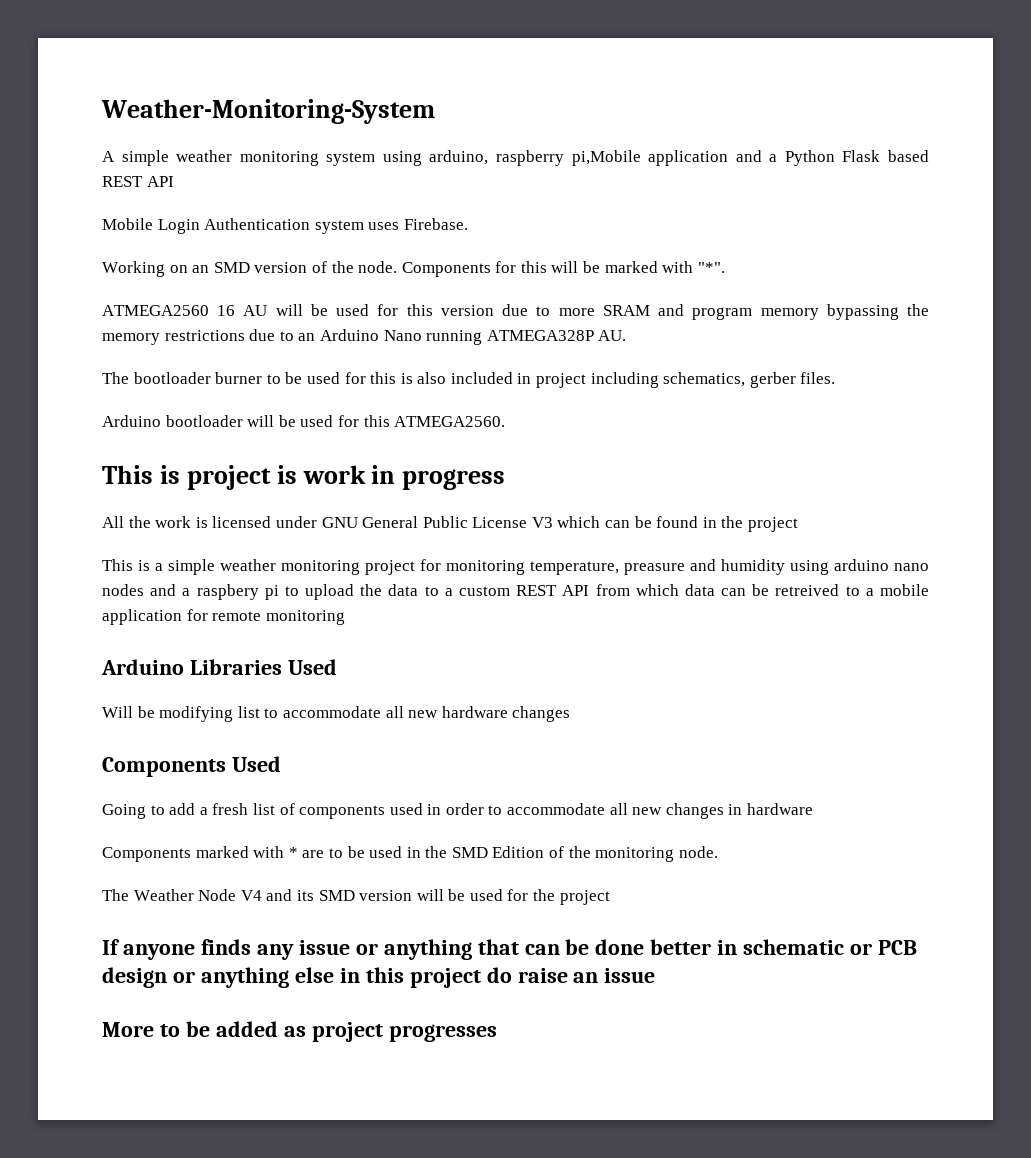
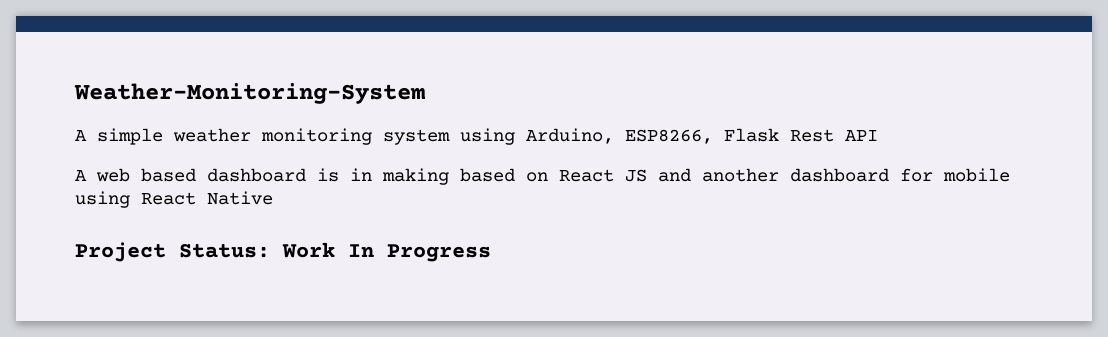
- A simple weather monitoring system using arduino, raspberry pi,Mobile application and a Python Flask based REST API
- Mobile Login Authentication system uses Firebase.
- Working on an SMD version of the node. Components for this will be marked with "*".
- ATMEGA2560 16 AU will be used for this version due to more SRAM and program memory bypassing the memory restrictions due to an Arduino Nano running ATMEGA328P AU.
- The bootloader burner to be used for this is also included in project including schematics, gerber files.
- Arduino bootloader will be used for this ATMEGA2560.
- This is project is work in progress
- All the work is licensed under GNU General Public License V3 which can be found in the project
- This is a simple weather monitoring project for monitoring temperature, preasure and humidity using arduino nano nodes and a raspbery pi to upload the data to a custom REST API from which data can be retreived to a mobile application for remote monitoring
- Arduino Libraries Used
- Will be modifying list to accommodate all new hardware changes
- Components Used
- Going to add a fresh list of components used in order to accommodate all new changes in hardware
- Components marked with * are to be used in the SMD Edition of the monitoring node.
- The Weather Node V4 and its SMD version will be used for the project
- If anyone finds any issue or anything that can be done better in schematic or PCB design or anything else in this project do raise an issue
- More to be added as project progresses
+ A simple weather monitoring system using Arduino, ESP8266, Flask Rest API
+ A web based dashboard is in making based on React JS and another dashboard for mobile using React Native
+ Project Status: Work In Progress

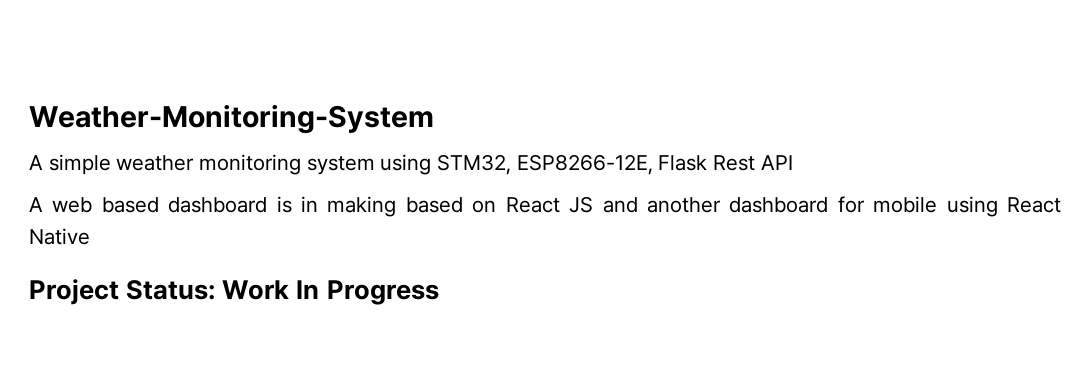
- A simple weather monitoring system using Arduino, ESP8266, Flask Rest API
+ A simple weather monitoring system using STM32, ESP8266-12E, Flask Rest API

